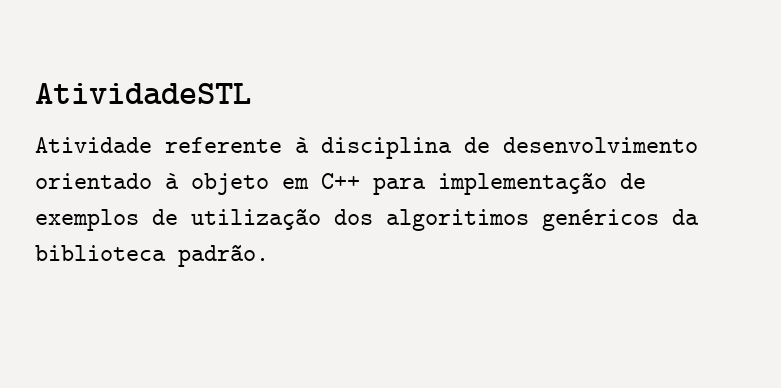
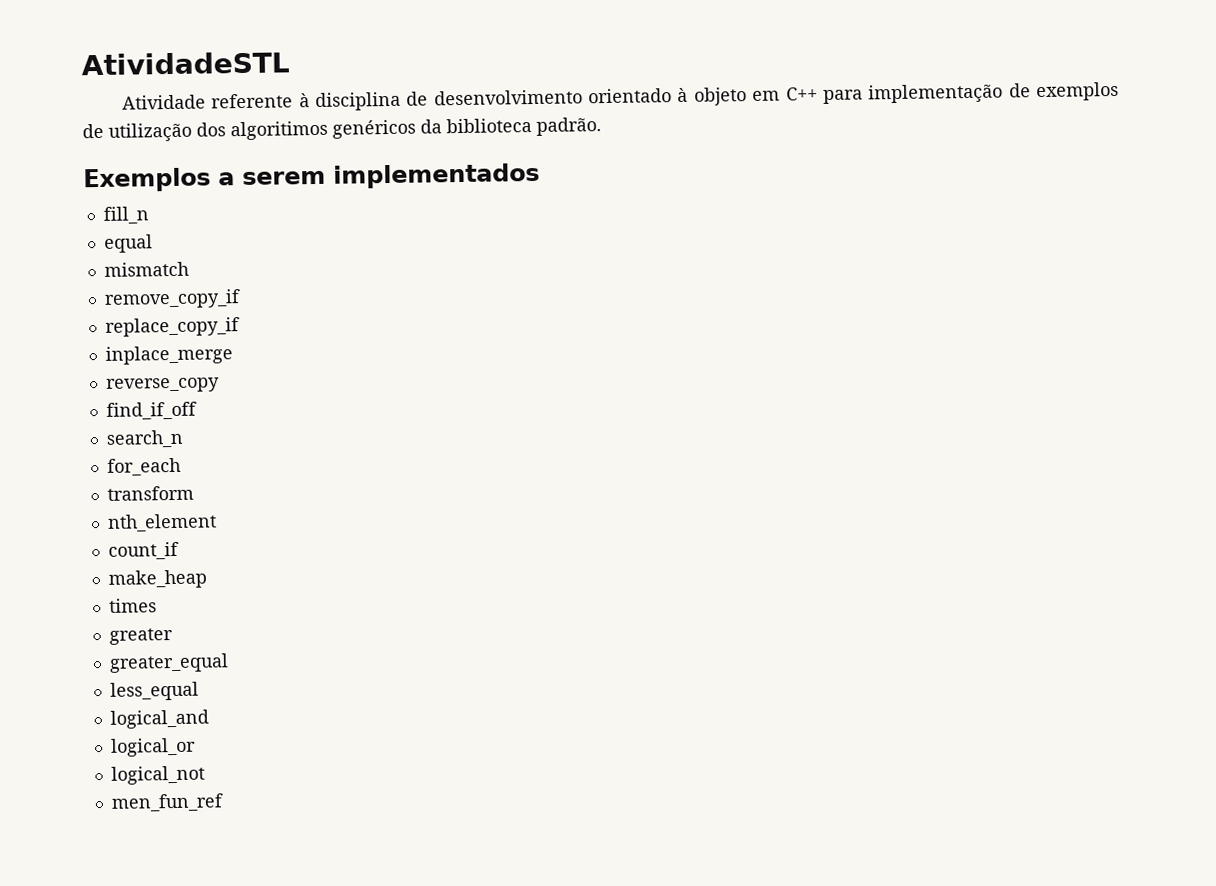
+ Exemplos a serem implementados
+ fill_n
+ equal
+ mismatch
+ remove_copy_if
+ replace_copy_if
+ inplace_merge
+ reverse_copy
+ find_if_off
+ search_n
+ for_each
+ transform
+ nth_element
+ count_if
+ make_heap
+ times
+ greater
+ greater_equal
+ less_equal
+ logical_and
+ logical_or
+ logical_not
+ men_fun_ref

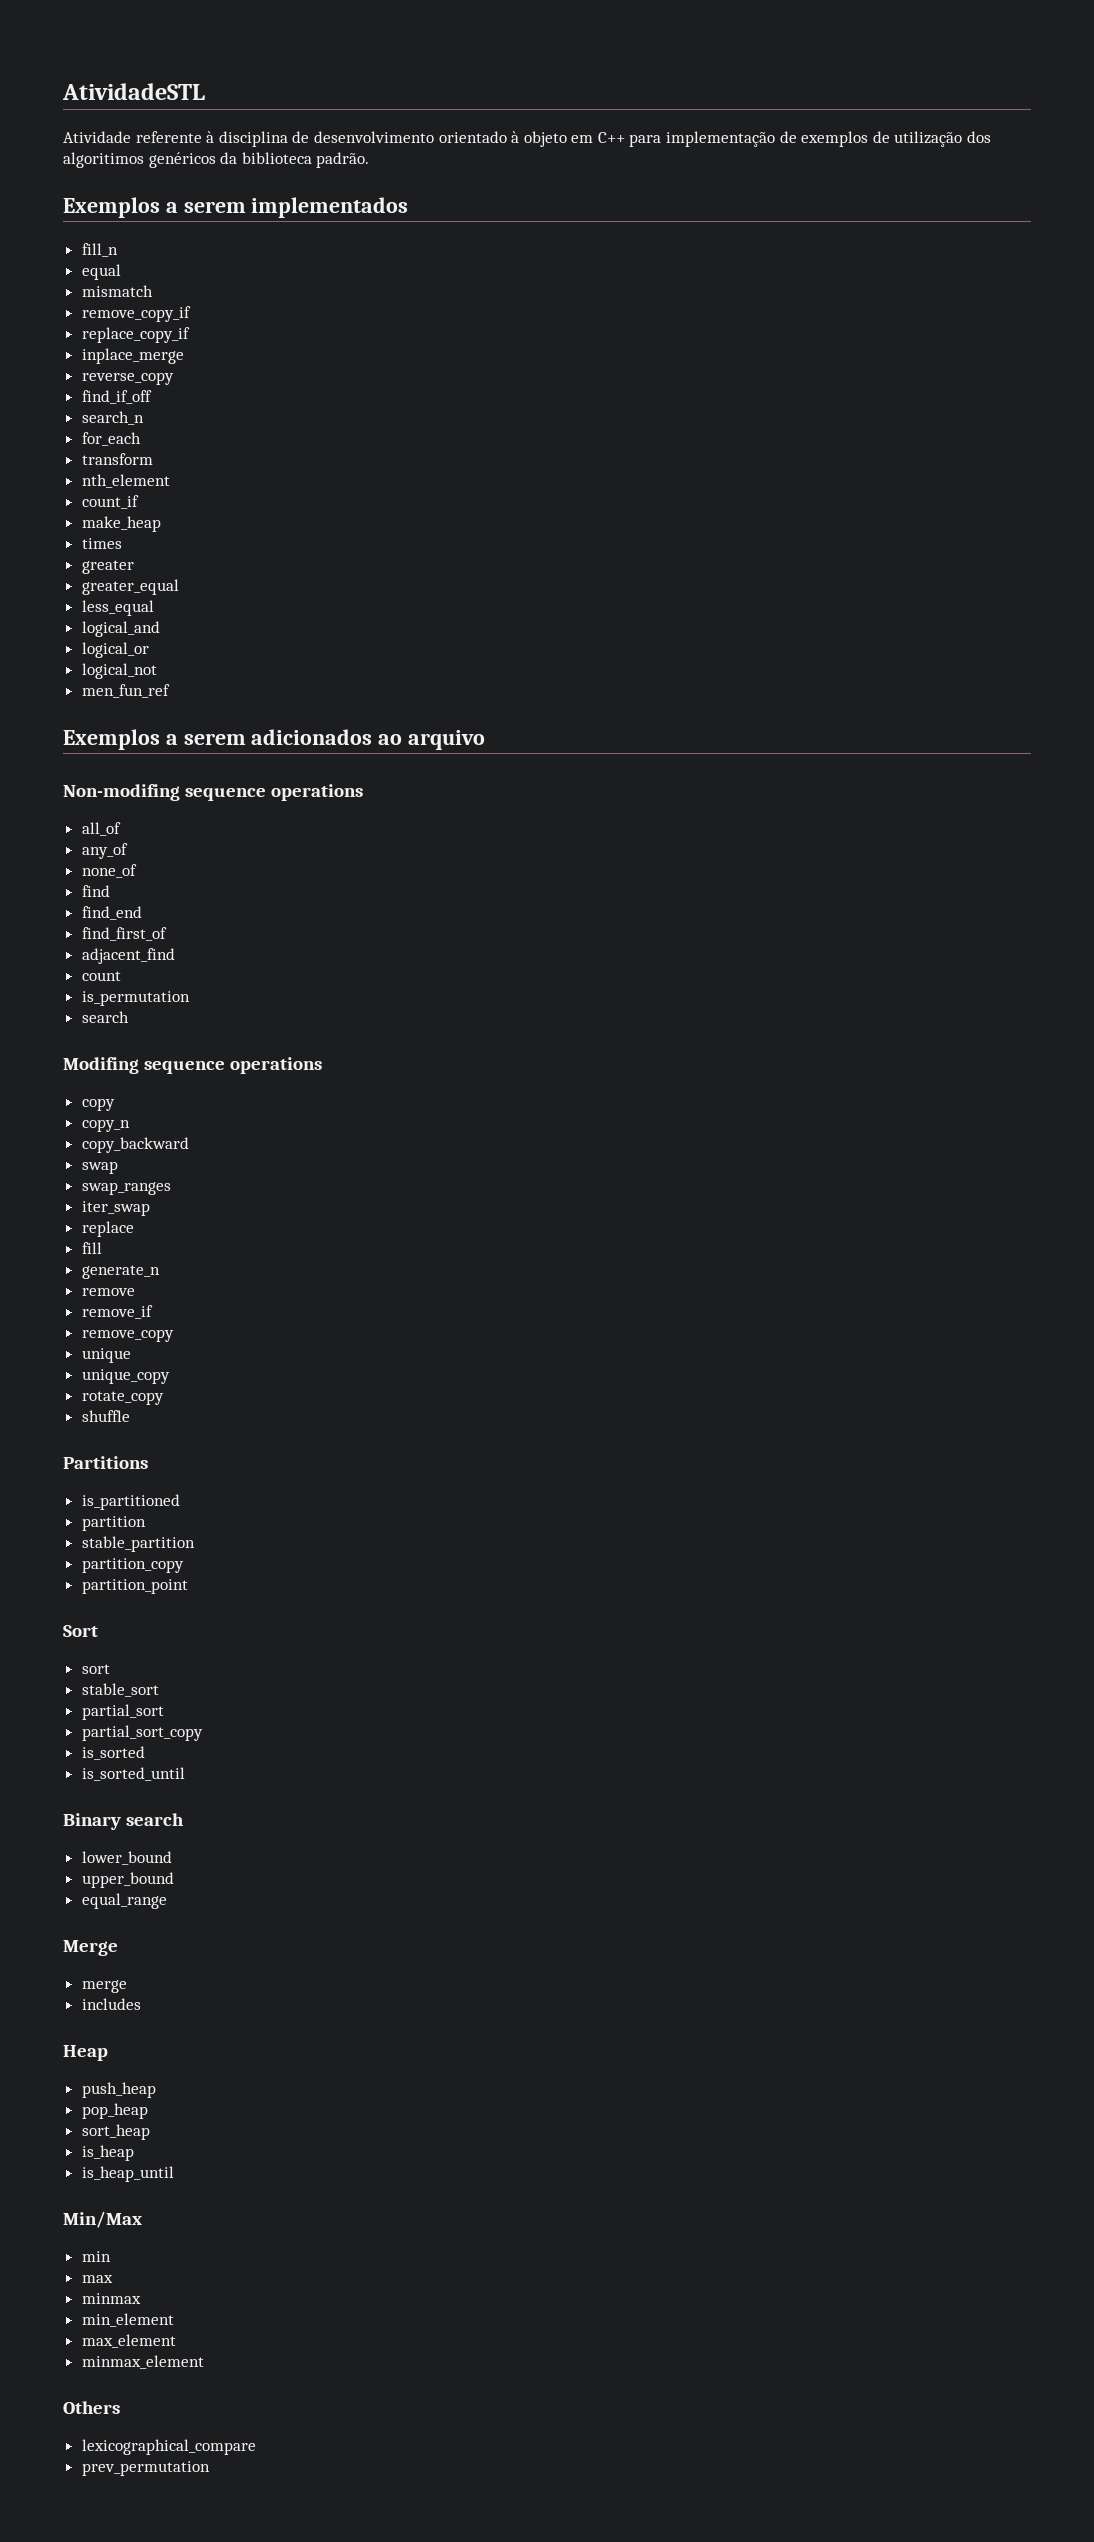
+ Exemplos a serem adicionados ao arquivo
+ Non-modifing sequence operations
+ all_of
+ any_of
+ none_of
+ find
+ find_end
+ find_first_of
+ adjacent_find
+ count
+ is_permutation
+ search
+ Modifing sequence operations
+ copy
+ copy_n
+ copy_backward
+ swap
+ swap_ranges
+ iter_swap
+ replace
+ fill
+ generate_n
+ remove
+ remove_if
+ remove_copy
+ unique
+ unique_copy
+ rotate_copy
+ shuffle
+ Partitions
+ is_partitioned
+ partition
+ stable_partition
+ partition_copy
+ partition_point
+ Sort
+ sort
+ stable_sort
+ partial_sort
+ partial_sort_copy
+ is_sorted
+ is_sorted_until
+ Binary search
+ lower_bound
+ upper_bound
+ equal_range
+ Merge
+ merge
+ includes
+ Heap
+ push_heap
+ pop_heap
+ sort_heap
+ is_heap
+ is_heap_until
+ Min/Max
+ min
+ max
+ minmax
+ min_element
+ max_element
+ minmax_element
+ Others
+ lexicographical_compare
+ prev_permutation

